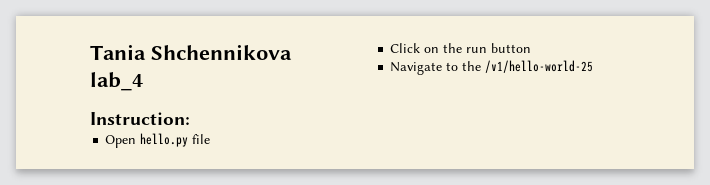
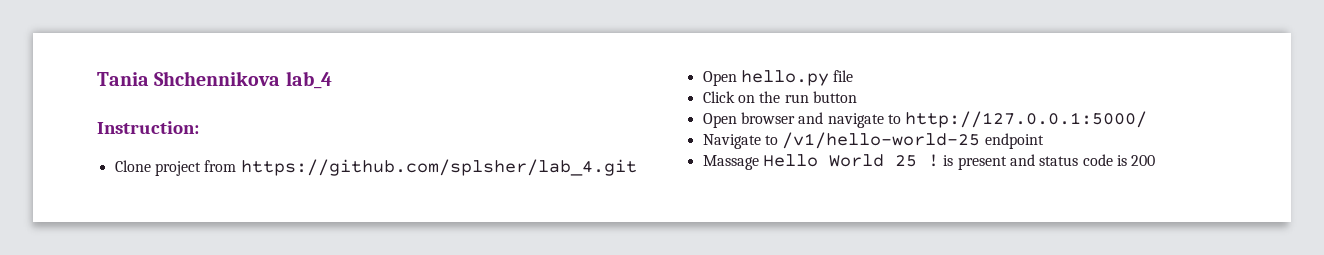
+ Clone project from https://github.com/splsher/lab_4.git
- Navigate to the /v1/hello-world-25
+ Open browser and navigate to http://127.0.0.1:5000/
+ Navigate to /v1/hello-world-25 endpoint
+ Massage Hello World 25 ! is present and status code is 200

